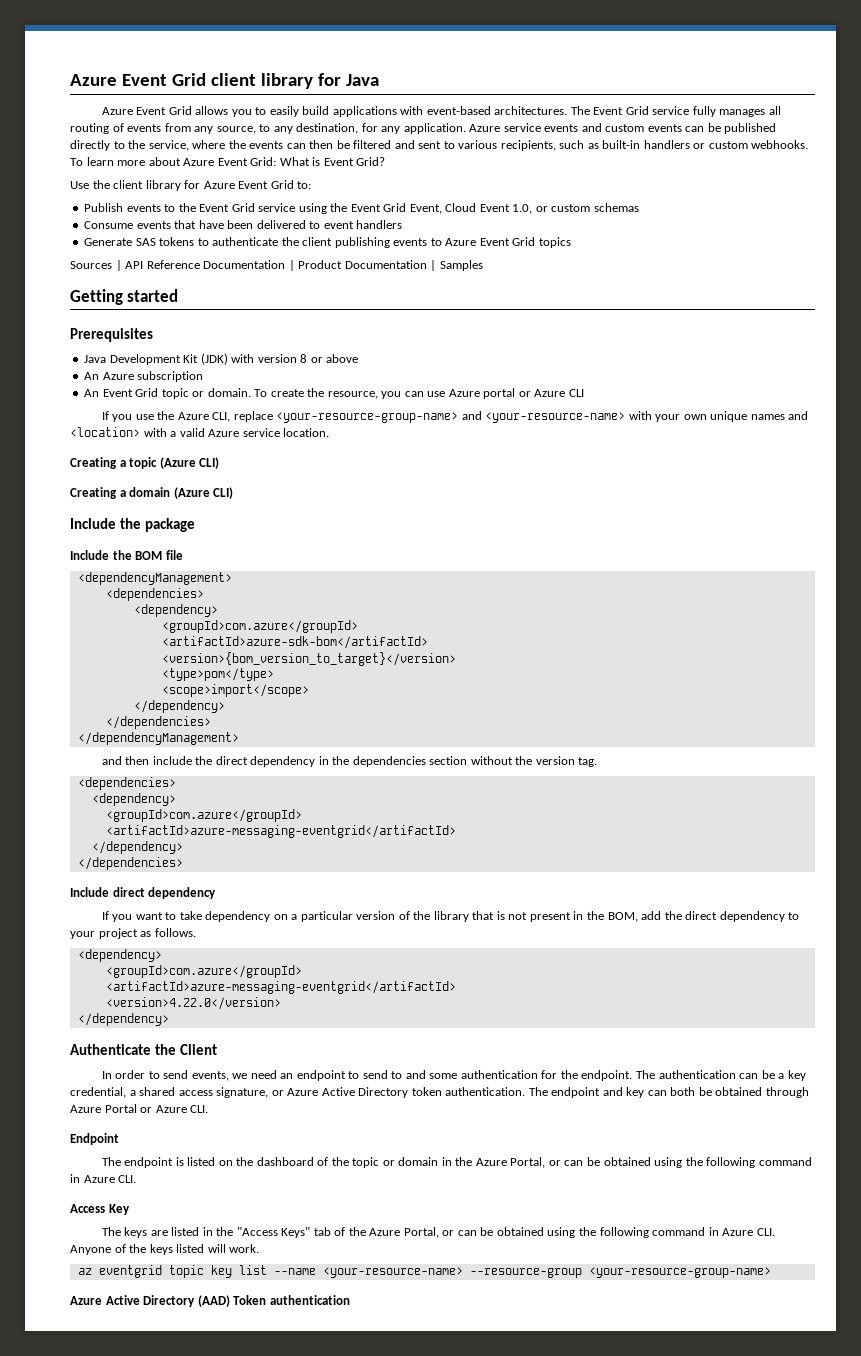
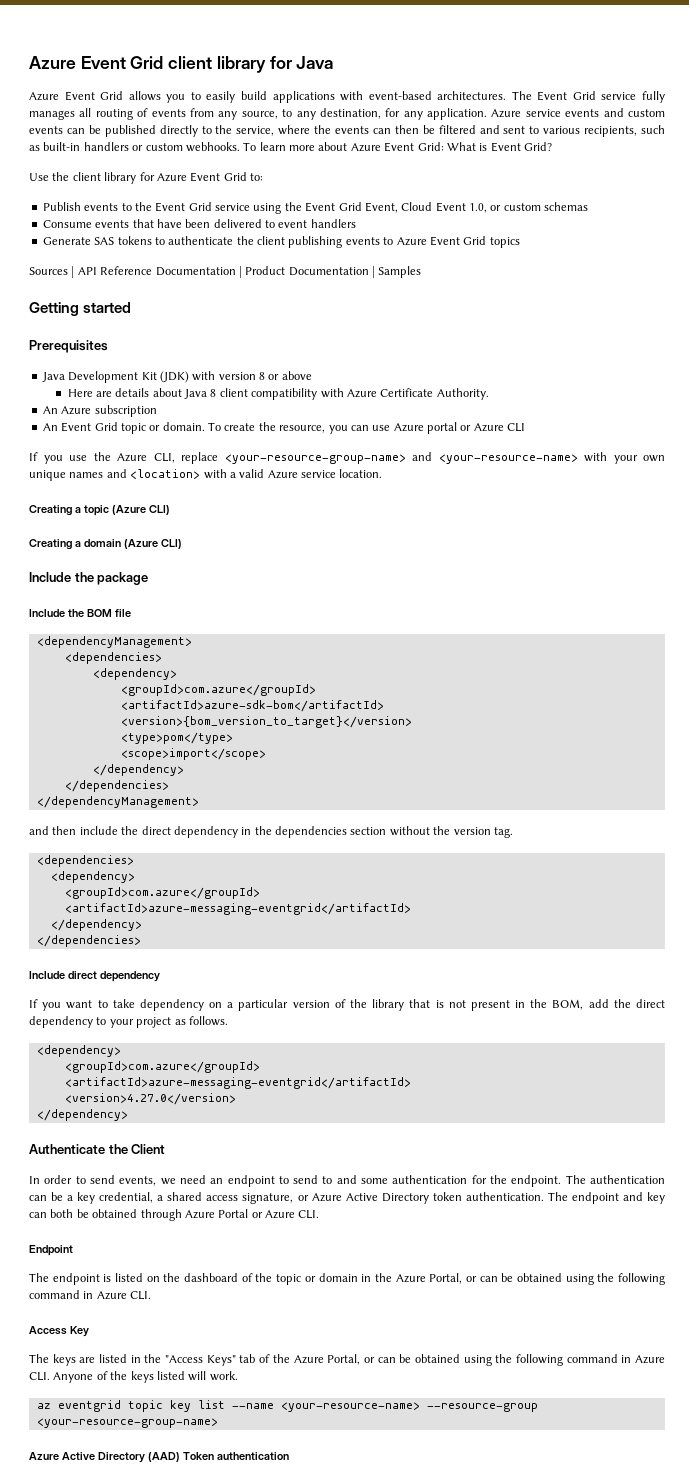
+ Here are details about Java 8 client compatibility with Azure Certificate Authority.
- <version>4.22.0</version>
+ <version>4.27.0</version>

